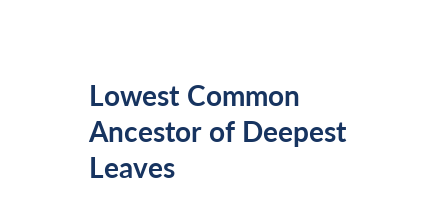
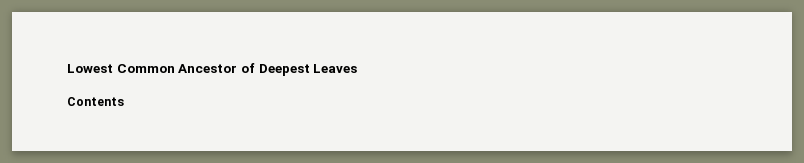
+ Contents

